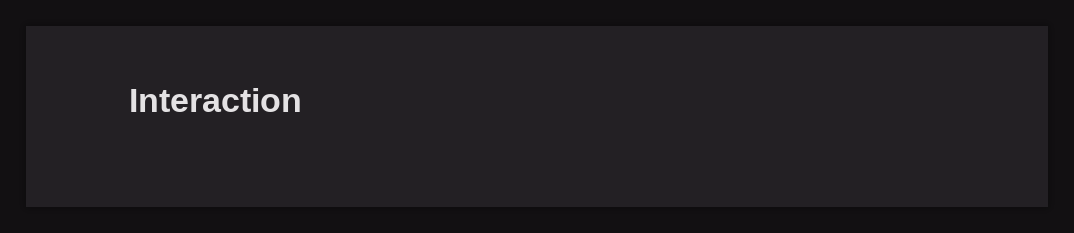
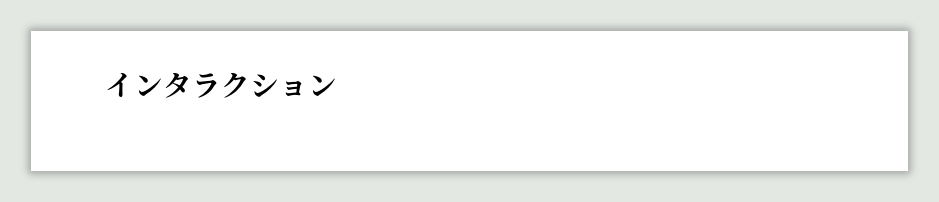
- Interaction
+ インタラクション

